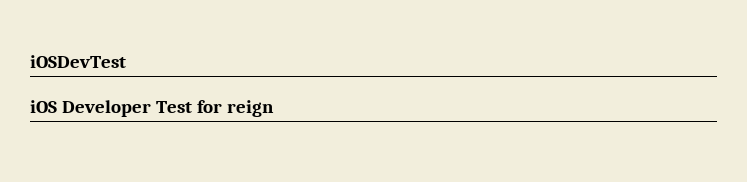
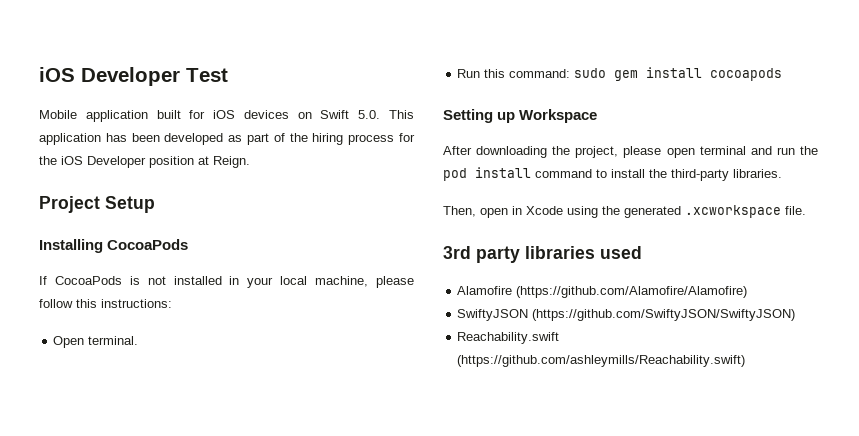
- iOSDevTest
- iOS Developer Test for reign
+ iOS Developer Test
+ Mobile application built for iOS devices on Swift 5.0. This application has been developed as part of the hiring process for the iOS Developer position at Reign.
+ Project Setup
+ Installing CocoaPods
+ If CocoaPods is not installed in your local machine, please follow this instructions:
+ Open terminal.
+ Run this command: sudo gem install cocoapods
+ Setting up Workspace
+ After downloading the project, please open terminal and run the pod install command to install the third-party libraries.
+ Then, open in Xcode using the generated .xcworkspace file.
+ 3rd party libraries used
+ Alamofire (https://github.com/Alamofire/Alamofire)
+ SwiftyJSON (https://github.com/SwiftyJSON/SwiftyJSON)
+ Reachability.swift (https://github.com/ashleymills/Reachability.swift)

